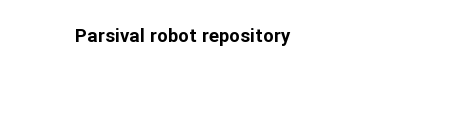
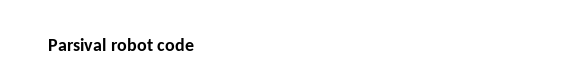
- Parsival robot repository
+ Parsival robot code

